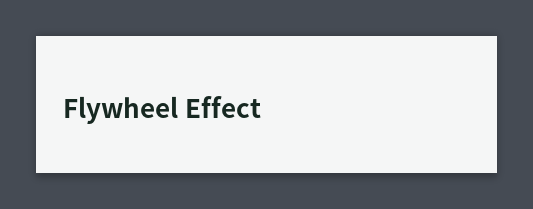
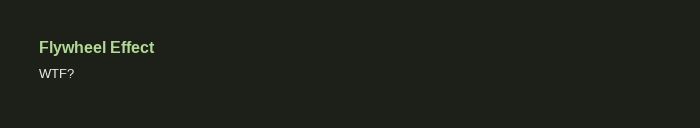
+ WTF?

